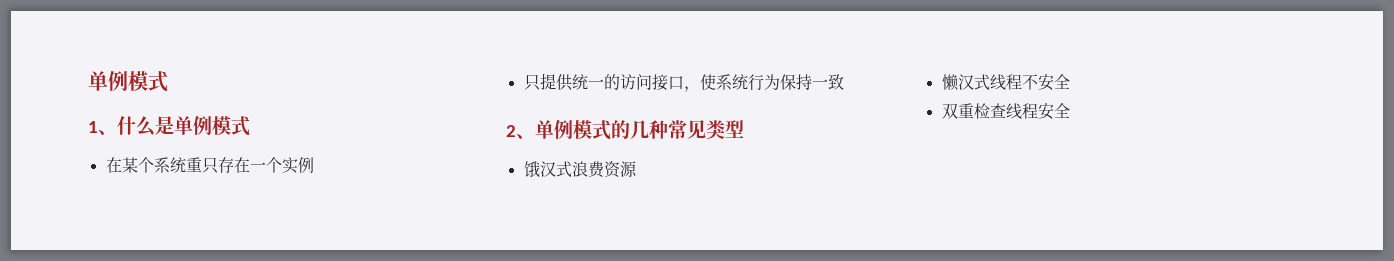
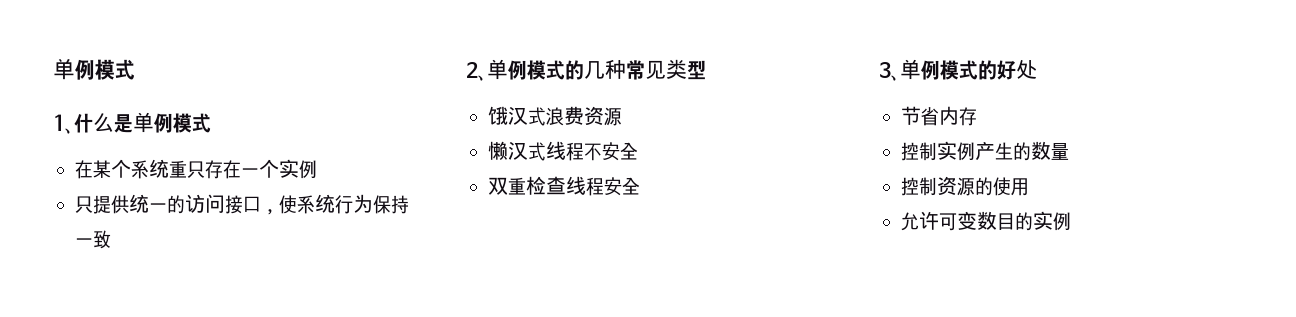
+ 3、单例模式的好处
+ 节省内存
+ 控制实例产生的数量
+ 控制资源的使用
+ 允许可变数目的实例

